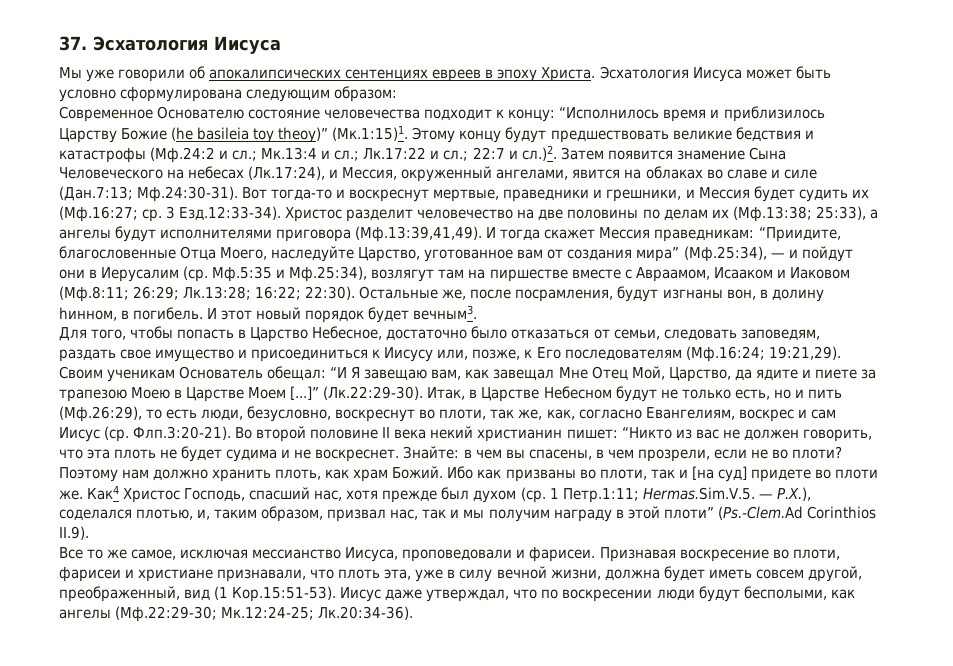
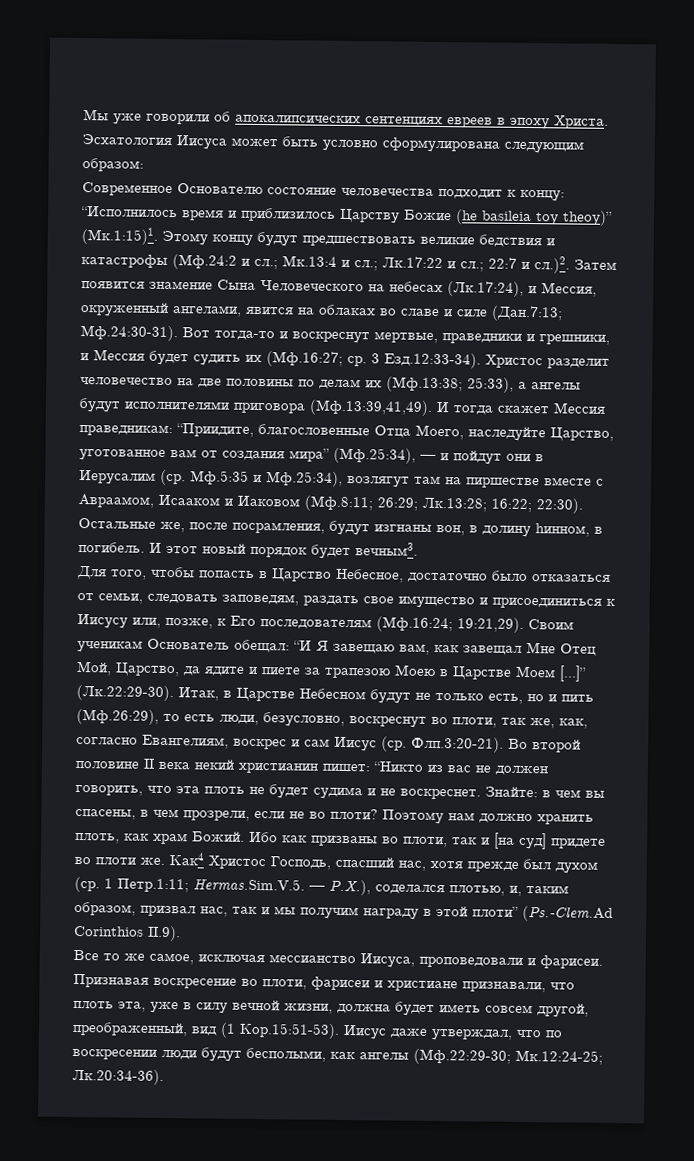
- 37. Эсхатология Иисуса

